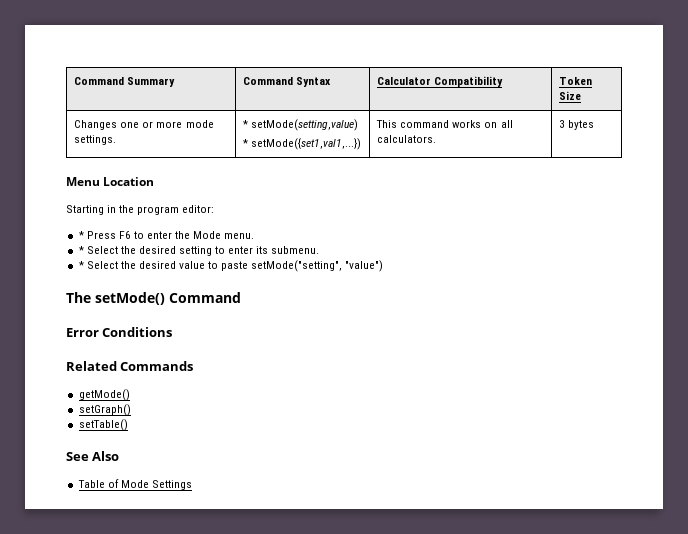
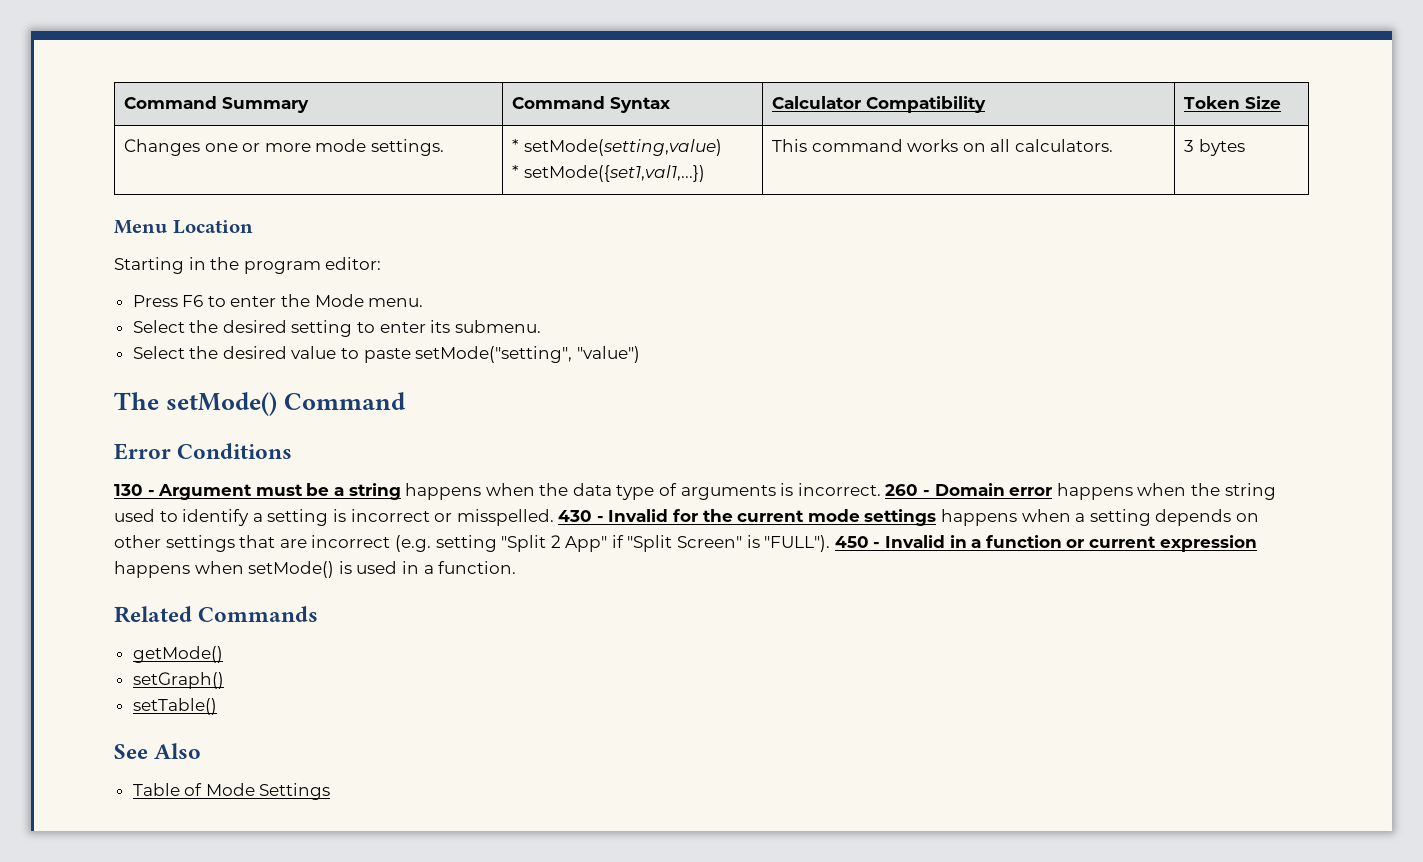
- * Press F6 to enter the Mode menu.
+ Press F6 to enter the Mode menu.
- * Select the desired setting to enter its submenu.
+ Select the desired setting to enter its submenu.
- * Select the desired value to paste setMode("setting", "value")
+ Select the desired value to paste setMode("setting", "value")
+ 130 - Argument must be a string happens when the data type of arguments is incorrect. 260 - Domain error happens when the string used to identify a setting is incorrect or misspelled. 430 - Invalid for the current mode settings happens when a setting depends on other settings that are incorrect (e.g. setting "Split 2 App" if "Split Screen" is "FULL"). 450 - Invalid in a function or current expression happens when setMode() is used in a function.

